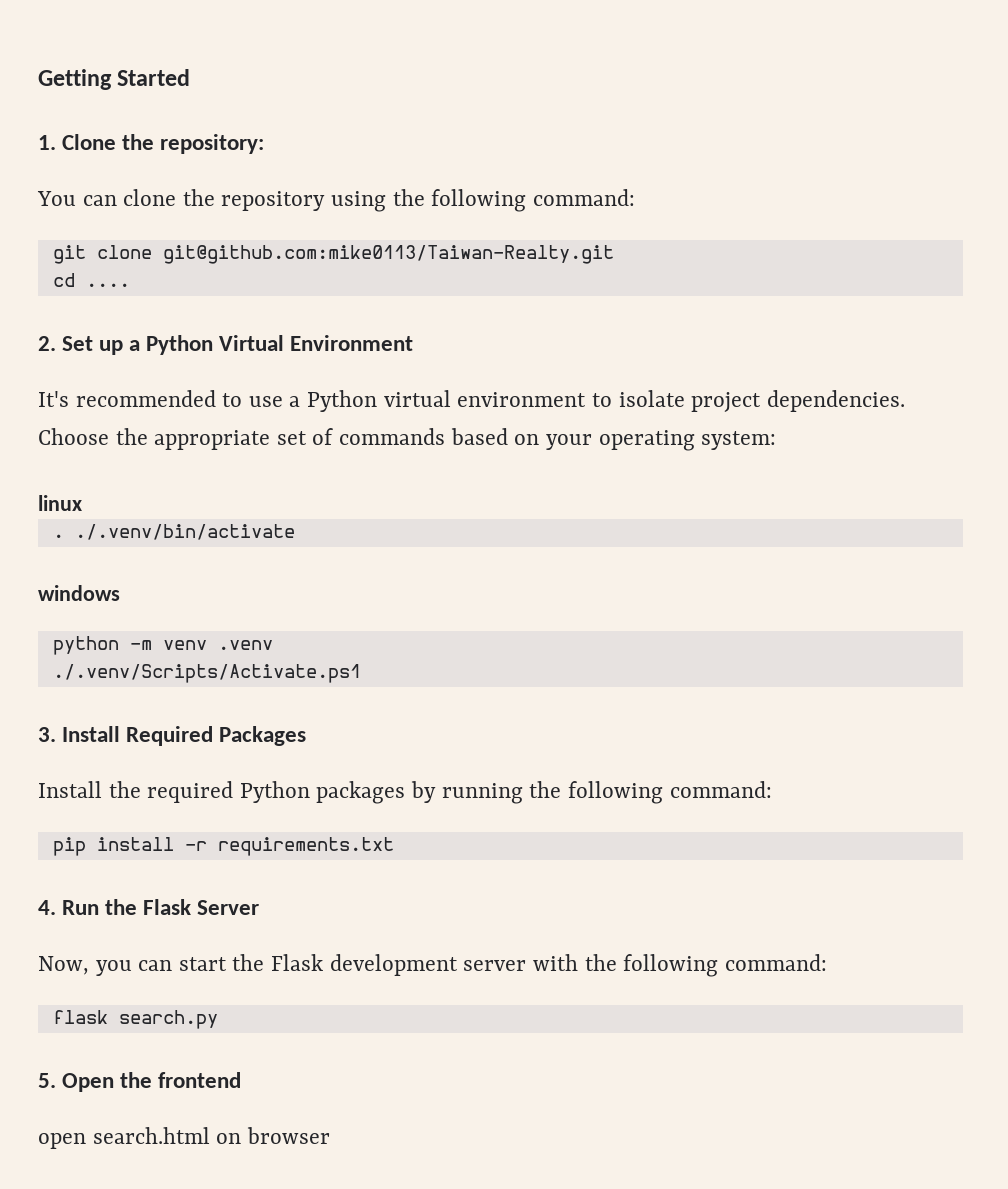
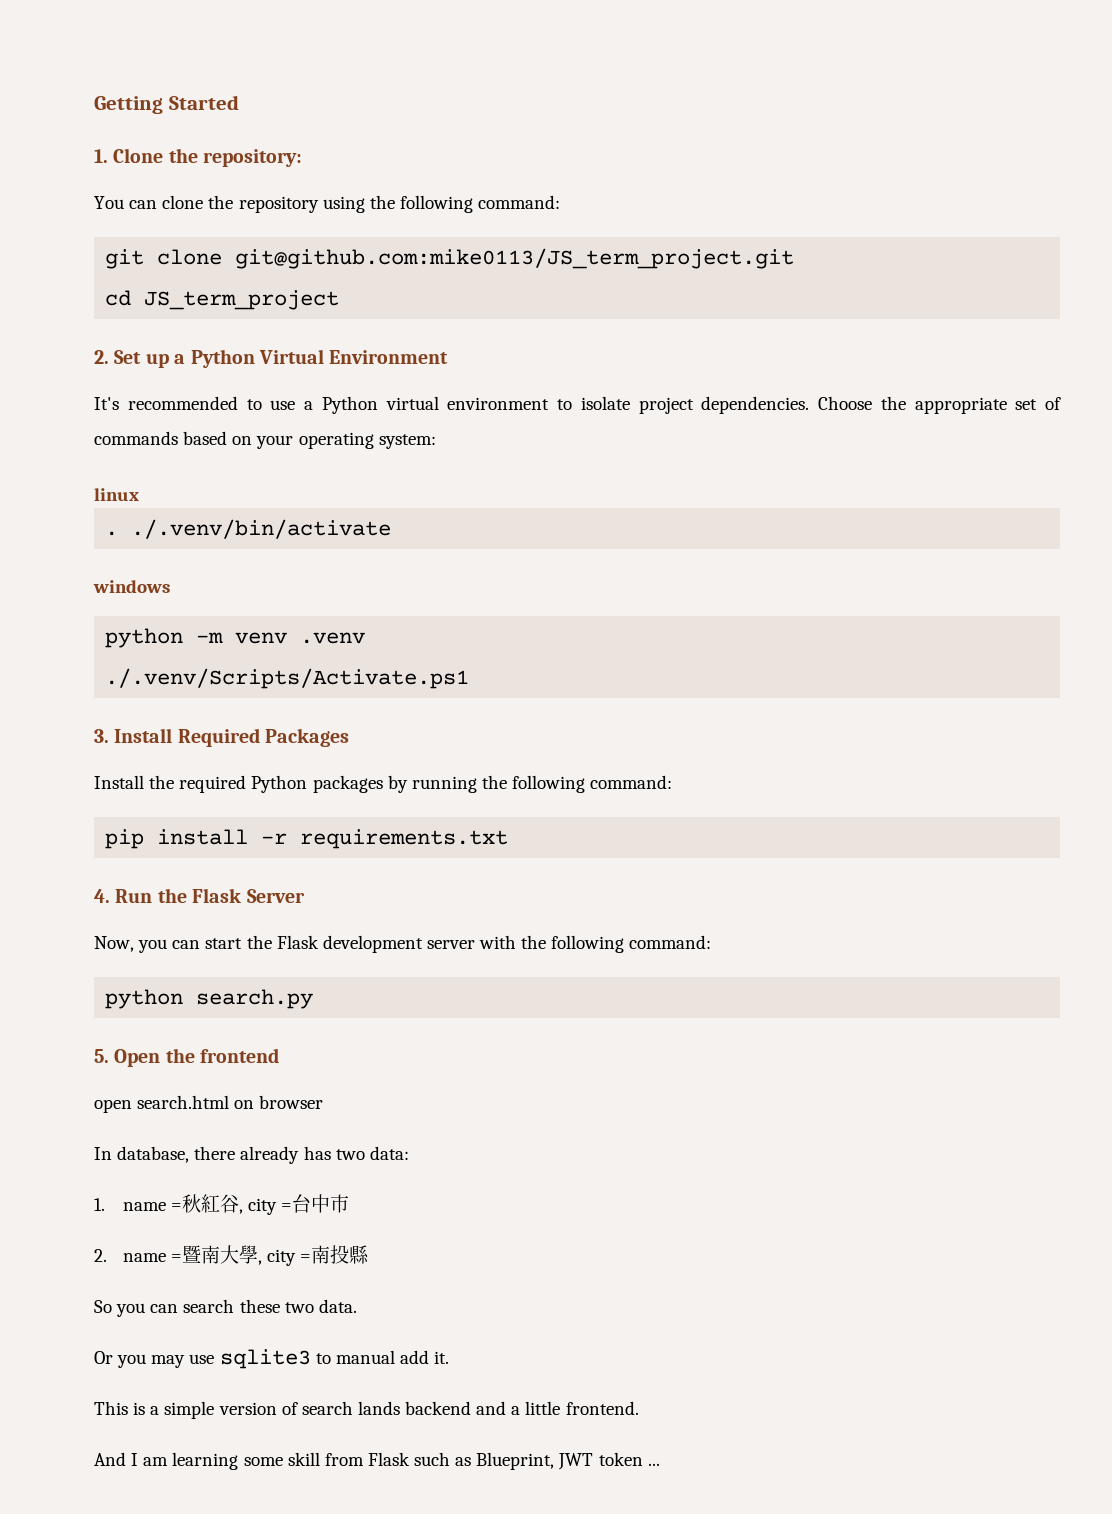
- git clone git@github.com:mike0113/Taiwan-Realty.git
+ git clone git@github.com:mike0113/JS_term_project.git
- cd ....
+ cd JS_term_project
- flask search.py
+ python search.py
+ In database, there already has two data:
+ 1. name =秋紅谷, city =台中市
+ 2. name =暨南大學, city =南投縣
+ So you can search these two data.
+ Or you may use sqlite3 to manual add it.
+ This is a simple version of search lands backend and a little frontend.
+ And I am learning some skill from Flask such as Blueprint, JWT token ...

